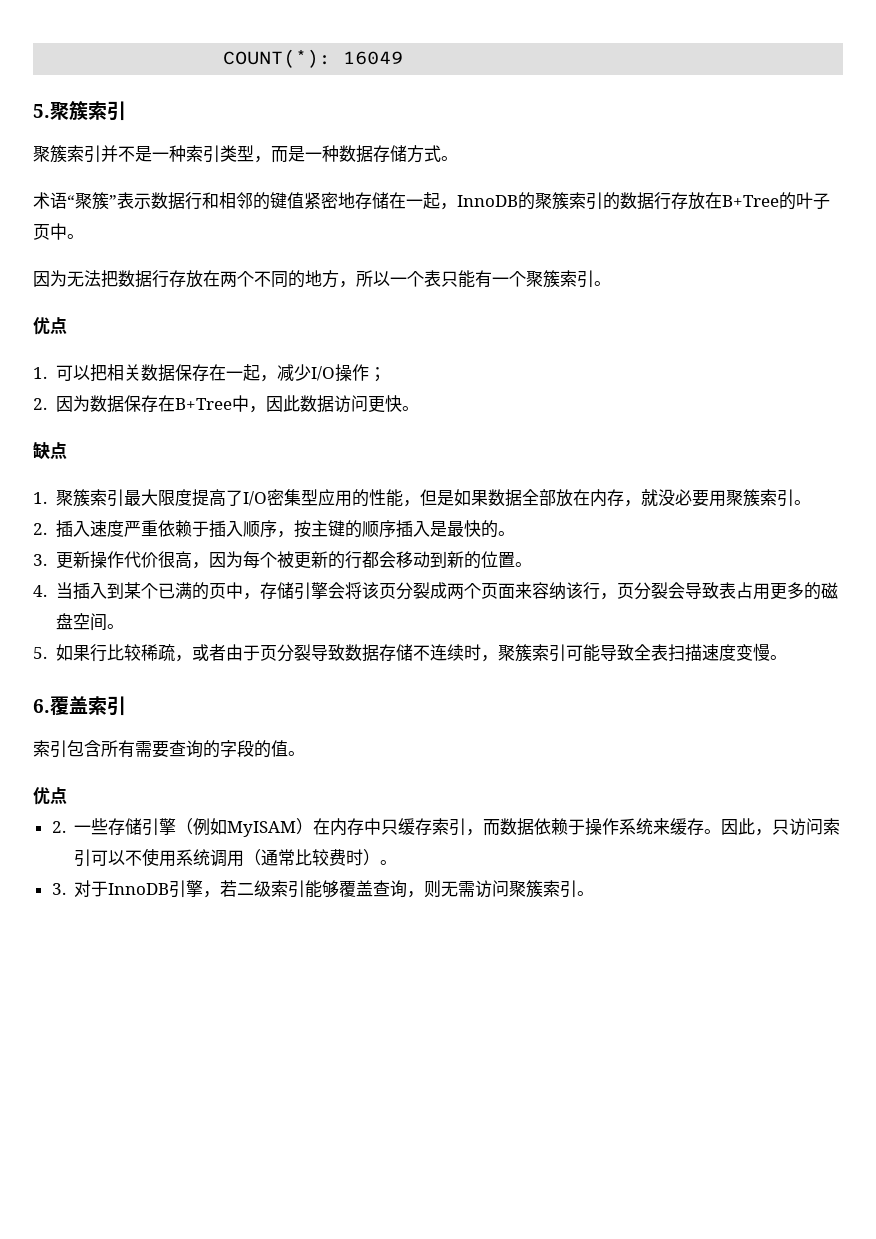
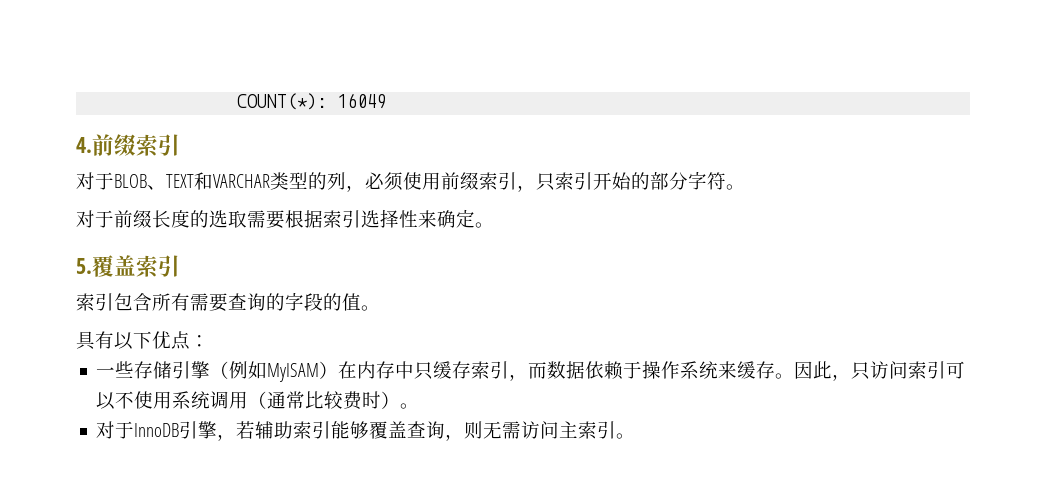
- 5.聚簇索引
- 聚簇索引并不是一种索引类型，而是一种数据存储方式。
- 术语“聚簇”表示数据行和相邻的键值紧密地存储在一起，InnoDB的聚簇索引的数据行存放在B+Tree的叶子页中。
- 因为无法把数据行存放在两个不同的地方，所以一个表只能有一个聚簇索引。
- 优点
- 1.可以把相关数据保存在一起，减少I/O操作；
- 2.因为数据保存在B+Tree中，因此数据访问更快。
- 缺点
- 1.聚簇索引最大限度提高了I/O密集型应用的性能，但是如果数据全部放在内存，就没必要用聚簇索引。
- 2.插入速度严重依赖于插入顺序，按主键的顺序插入是最快的。
- 3.更新操作代价很高，因为每个被更新的行都会移动到新的位置。
- 4.当插入到某个已满的页中，存储引擎会将该页分裂成两个页面来容纳该行，页分裂会导致表占用更多的磁盘空间。
- 5.如果行比较稀疏，或者由于页分裂导致数据存储不连续时，聚簇索引可能导致全表扫描速度变慢。
- 6.覆盖索引
+ 4.前缀索引
+ 对于BLOB、TEXT和VARCHAR类型的列，必须使用前缀索引，只索引开始的部分字符。
+ 对于前缀长度的选取需要根据索引选择性来确定。
+ 5.覆盖索引
  索引包含所有需要查询的字段的值。
- 优点
- 2.一些存储引擎（例如MyISAM）在内存中只缓存索引，而数据依赖于操作系统来缓存。
+ 具有以下优点：
+ 一些存储引擎（例如MyISAM）在内存中只缓存索引，而数据依赖于操作系统来缓存。
- 3.对于InnoDB引擎，若二级索引能够覆盖查询，则无需访问聚簇索引。
+ 对于InnoDB引擎，若辅助索引能够覆盖查询，则无需访问主索引。

